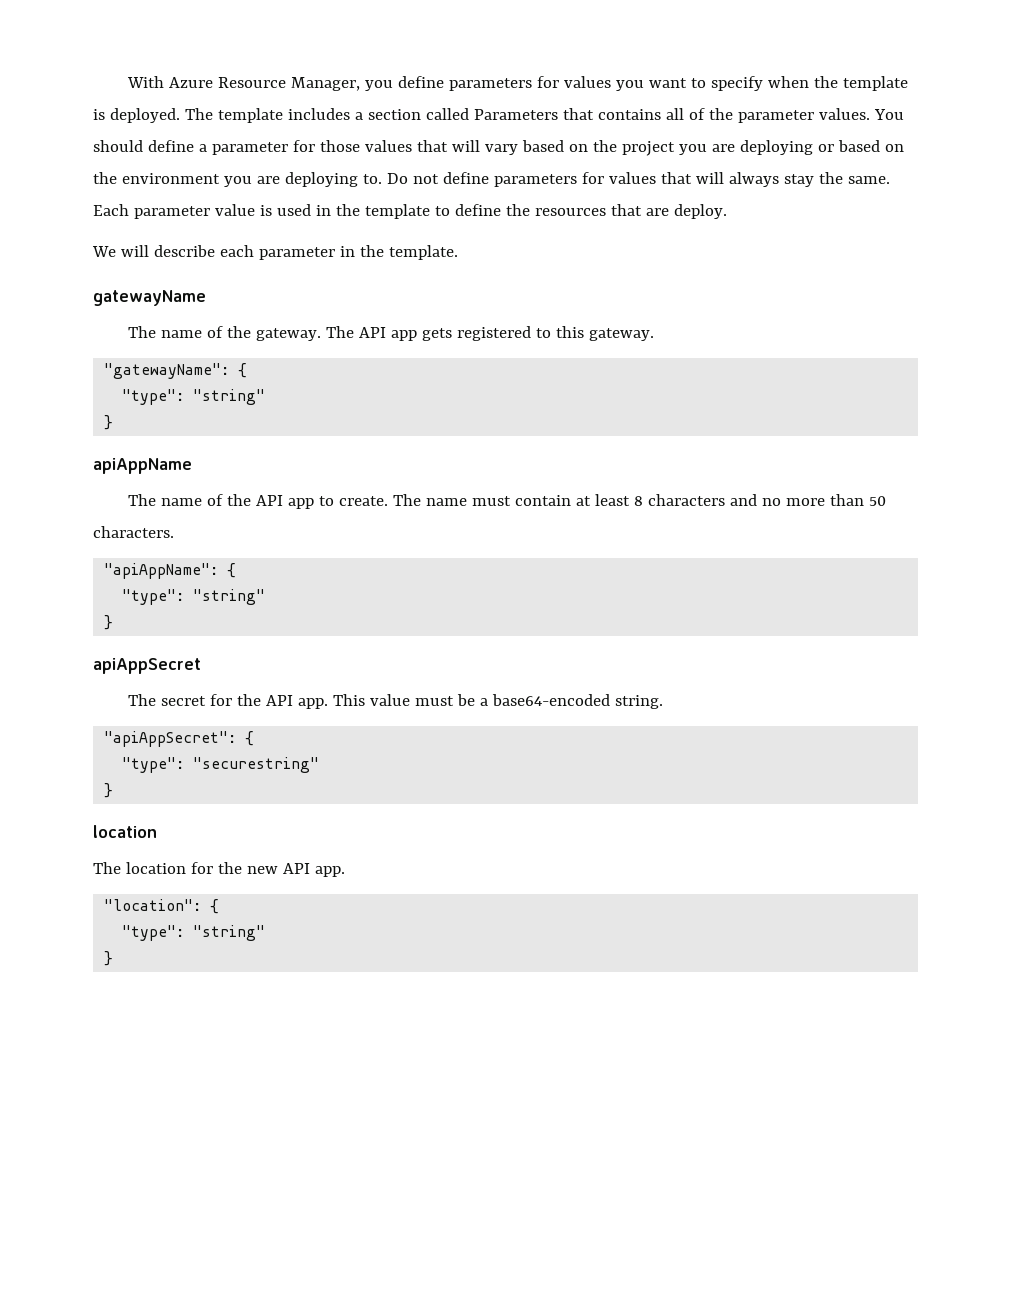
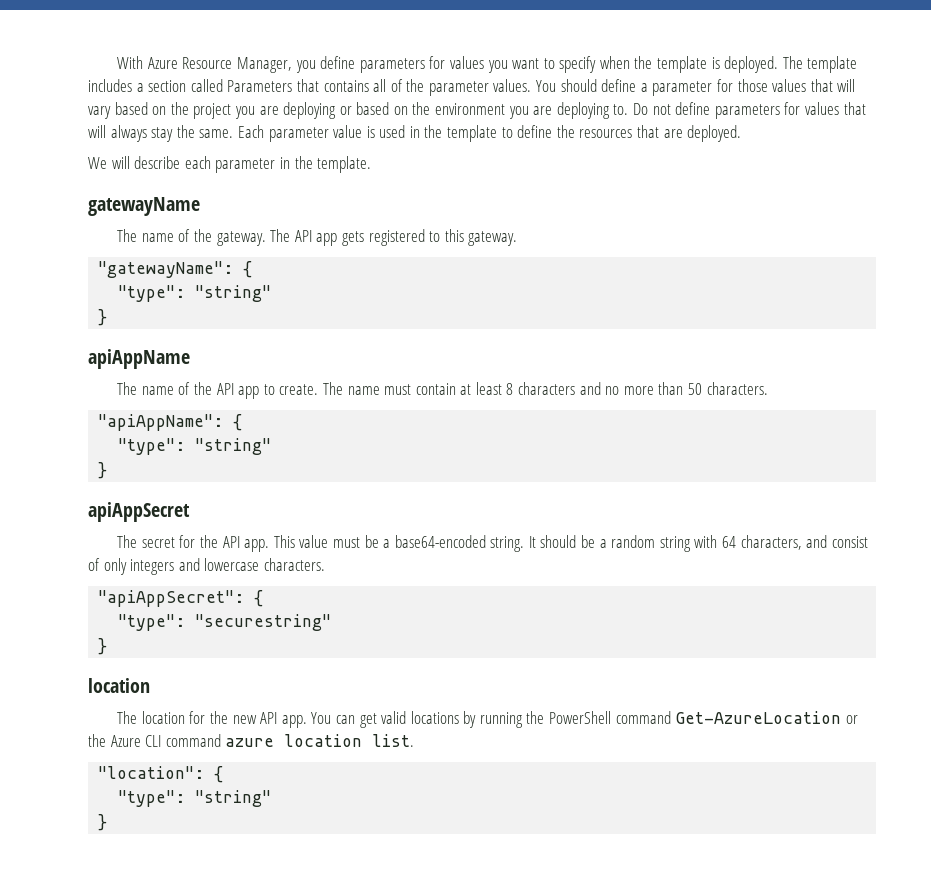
- Each parameter value is used in the template to define the resources that are deploy.
+ Each parameter value is used in the template to define the resources that are deployed.
+ It should be a random string with 64 characters, and consist of only integers and lowercase characters.
+ You can get valid locations by running the PowerShell command Get-AzureLocation or the Azure CLI command azure location list.

